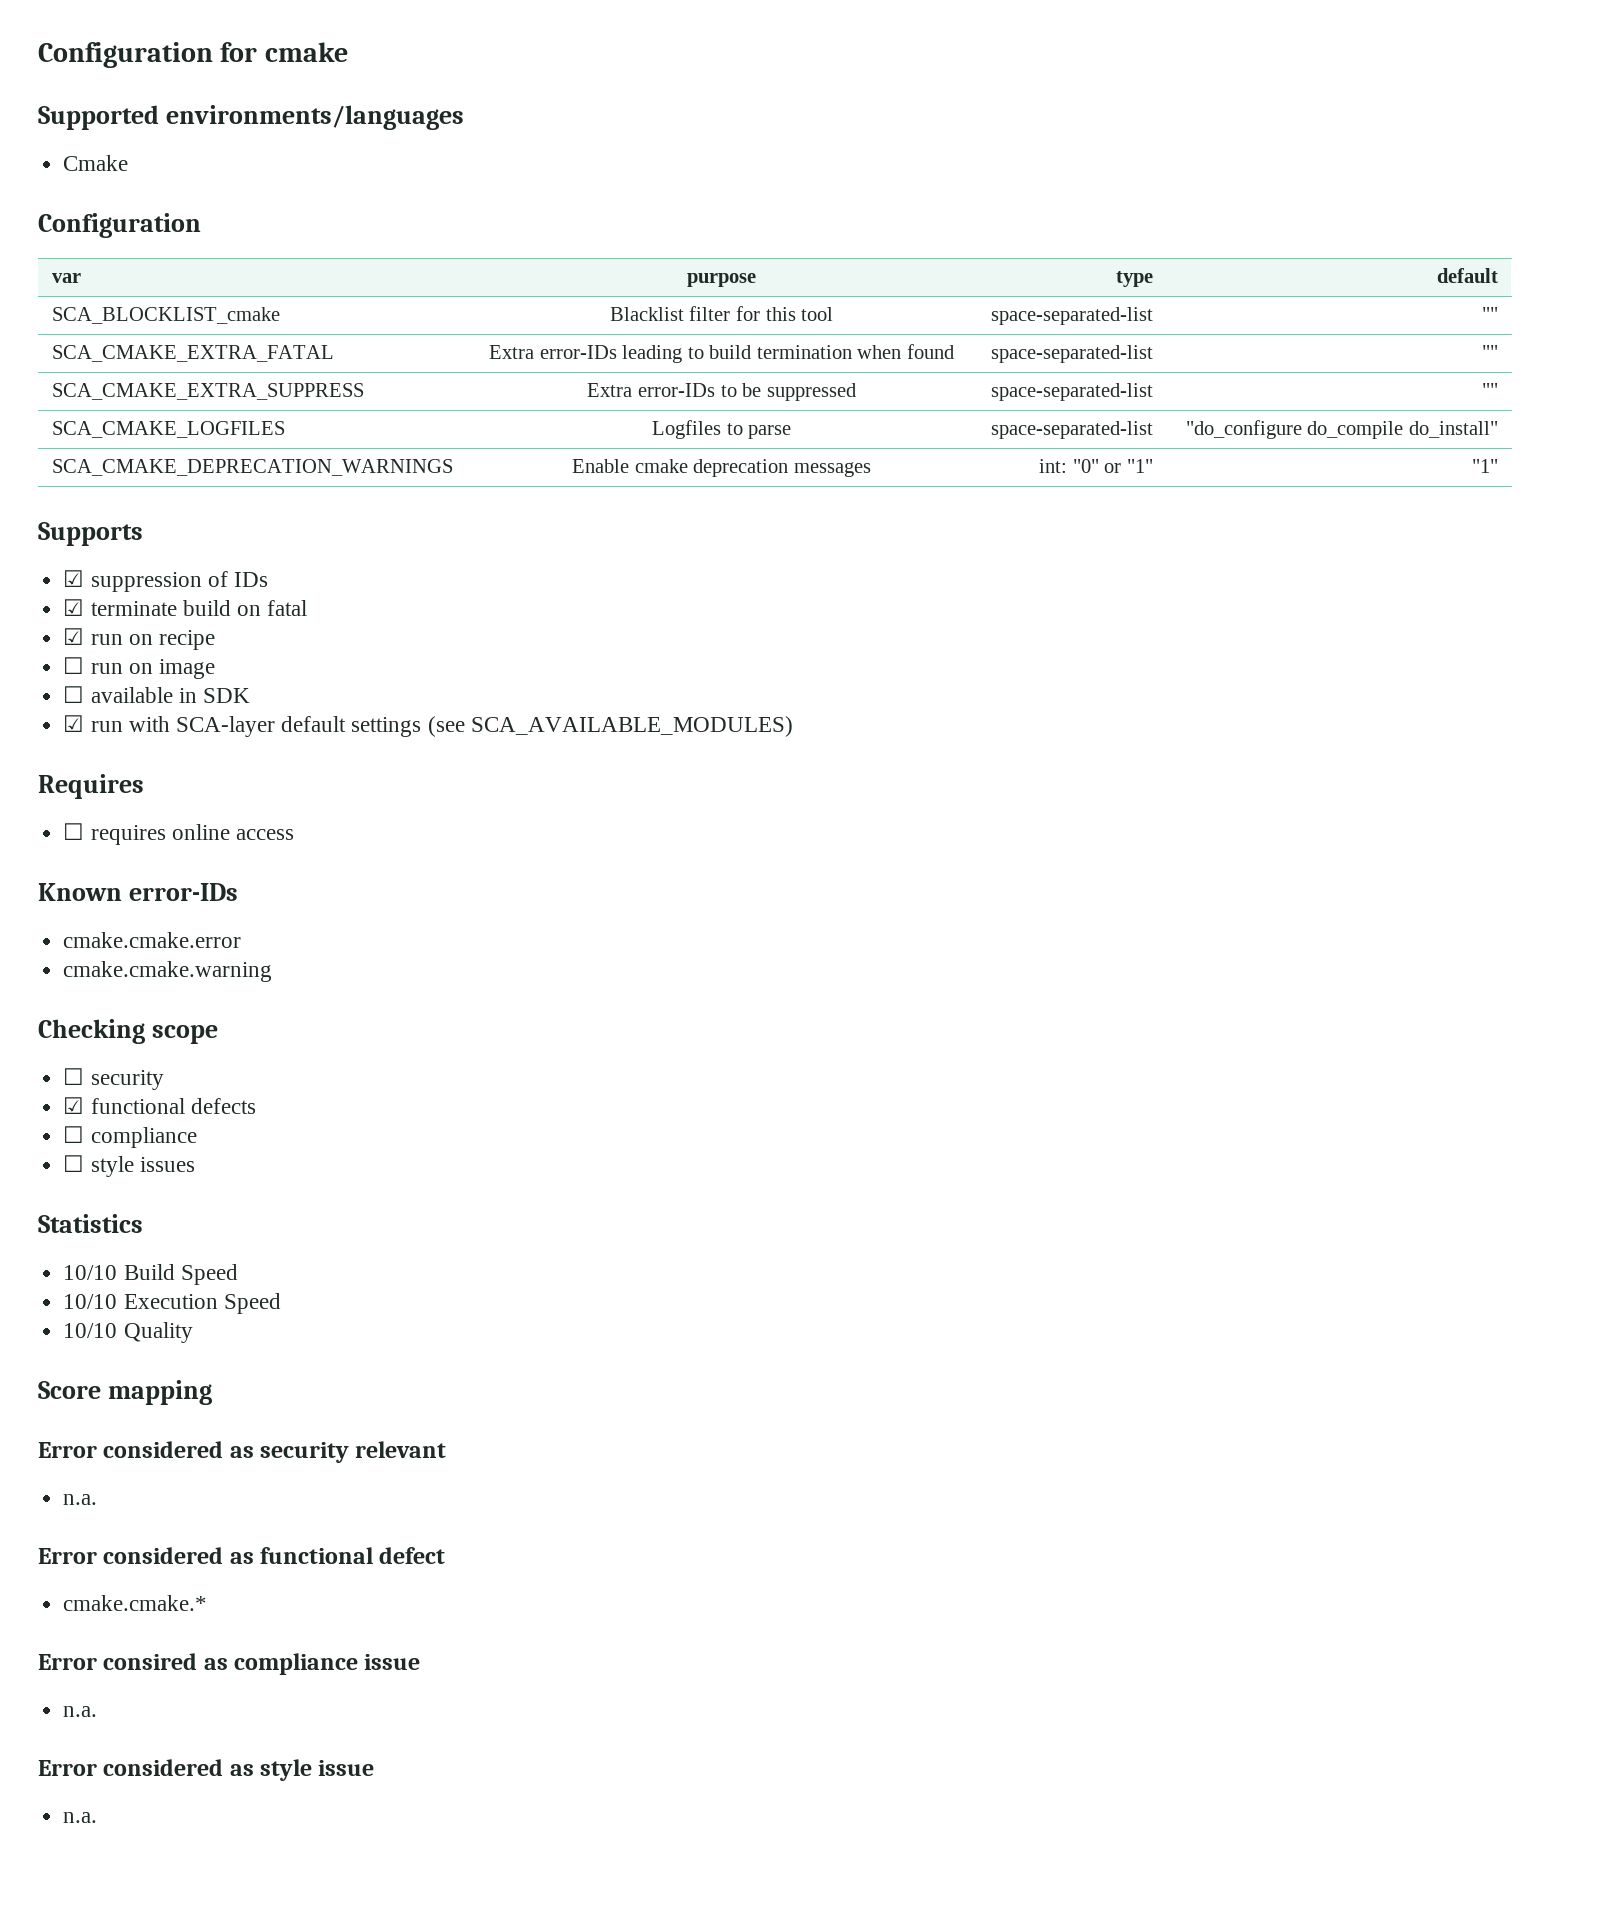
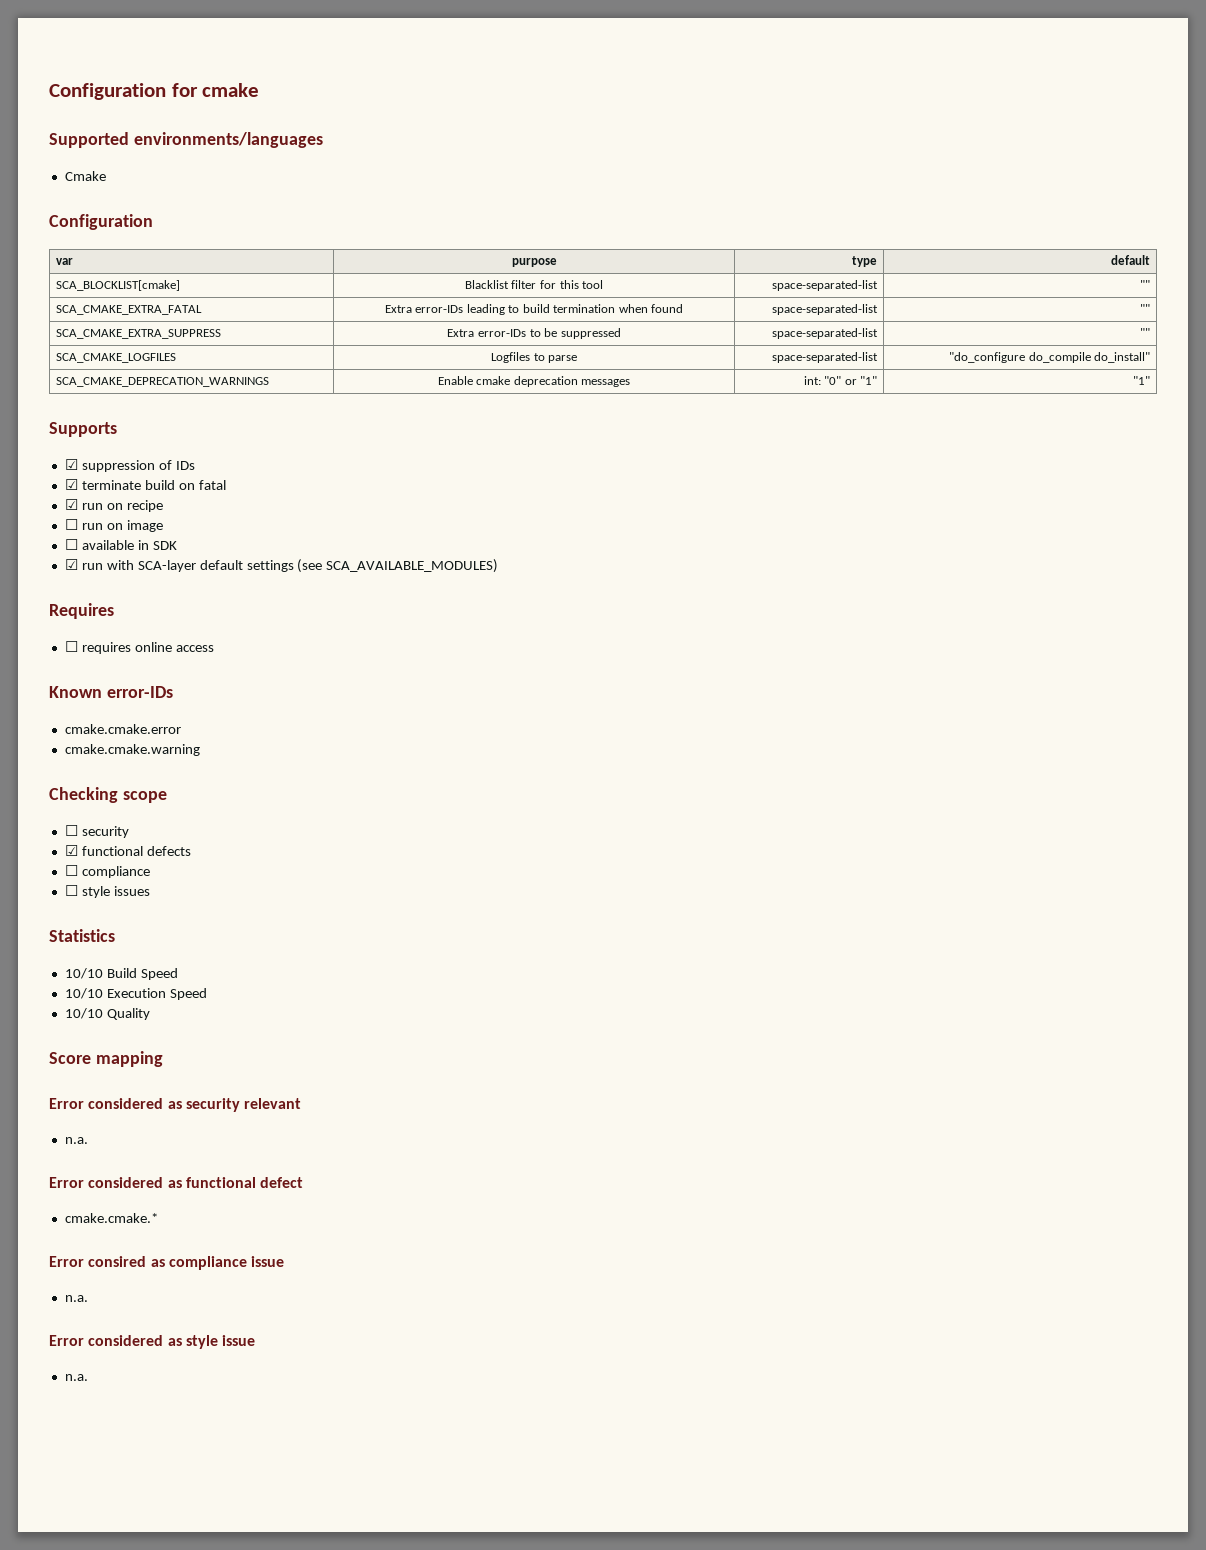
- SCA_BLOCKLIST_cmake | Blacklist filter for this tool | space-separated-list | ""
+ SCA_BLOCKLIST[cmake] | Blacklist filter for this tool | space-separated-list | ""

